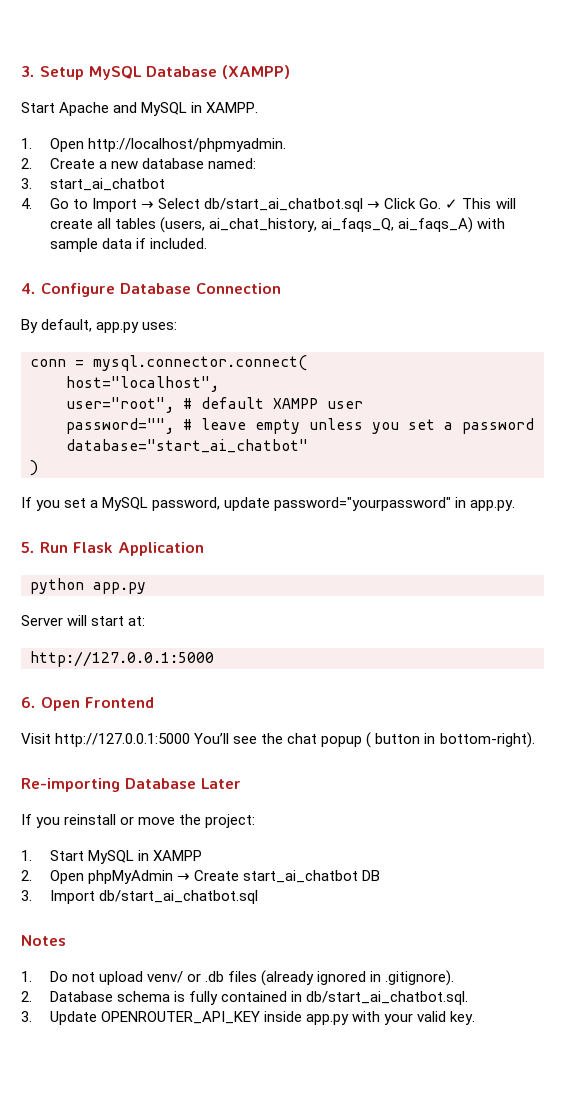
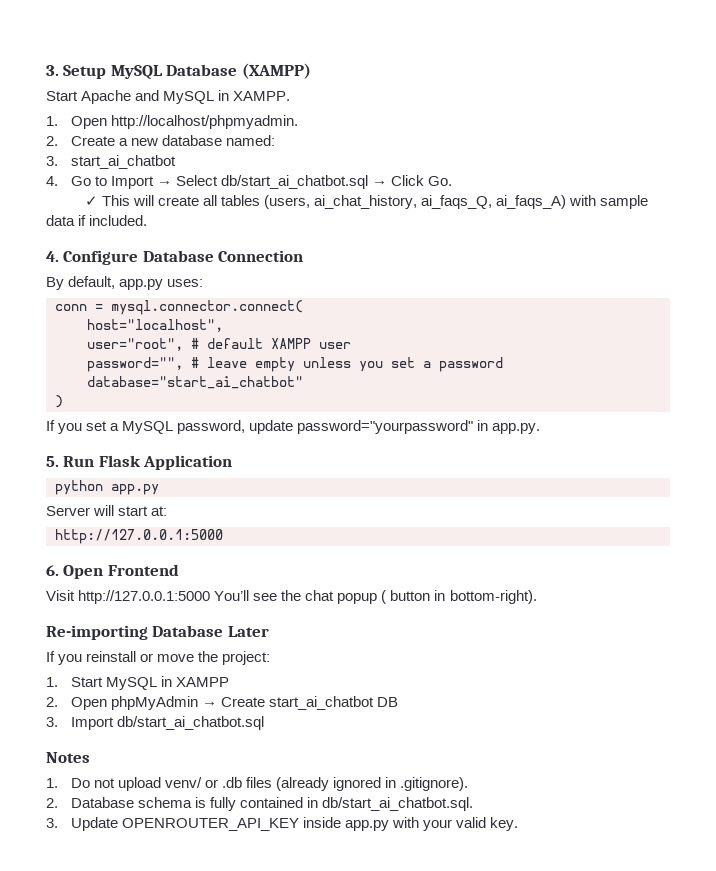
- 4. Go to Import → Select db/start_ai_chatbot.sql → Click Go. ✓ This will create all tables (users, ai_chat_history, ai_faqs_Q, ai_faqs_A) with sample data if included.
+ 4. Go to Import → Select db/start_ai_chatbot.sql → Click Go.
+ ✓ This will create all tables (users, ai_chat_history, ai_faqs_Q, ai_faqs_A) with sample data if included.

